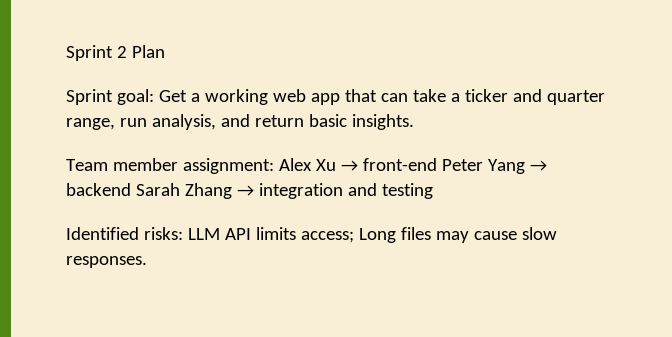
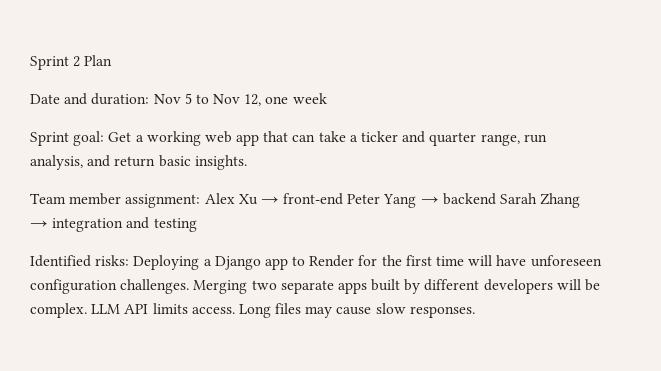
+ Date and duration: Nov 5 to Nov 12, one week
- Identified risks: LLM API limits access; Long files may cause slow responses.
+ Identified risks: Deploying a Django app to Render for the first time will have unforeseen configuration challenges. Merging two separate apps built by different developers will be complex. LLM API limits access. Long files may cause slow responses.

